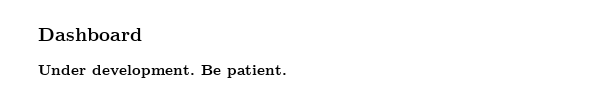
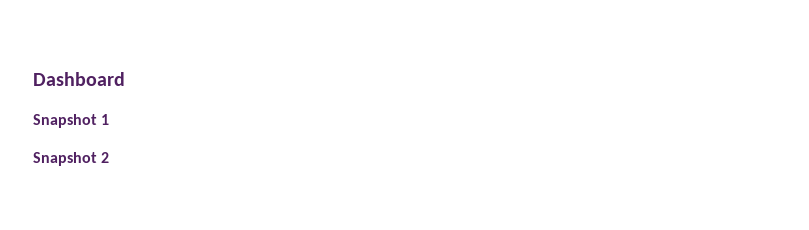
- Under development. Be patient.
+ Snapshot 1
+ Snapshot 2

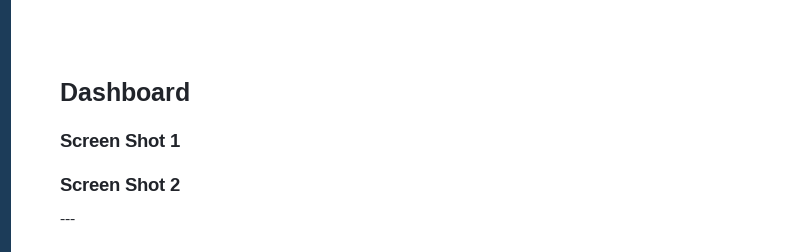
- Snapshot 1
+ Screen Shot 1
- Snapshot 2
+ Screen Shot 2
+ ---

